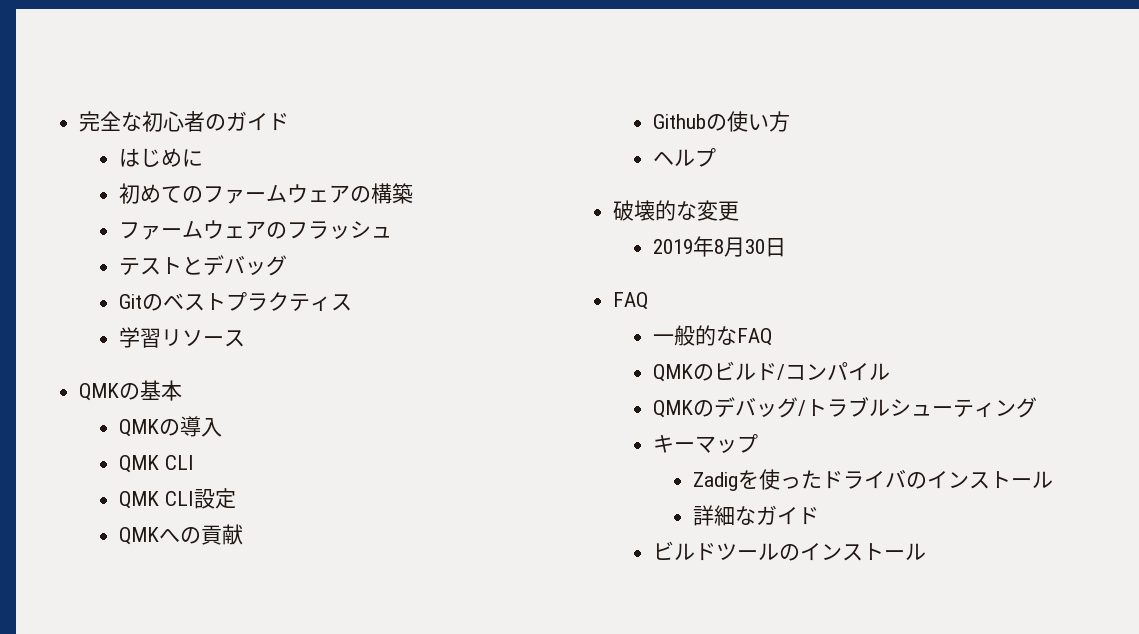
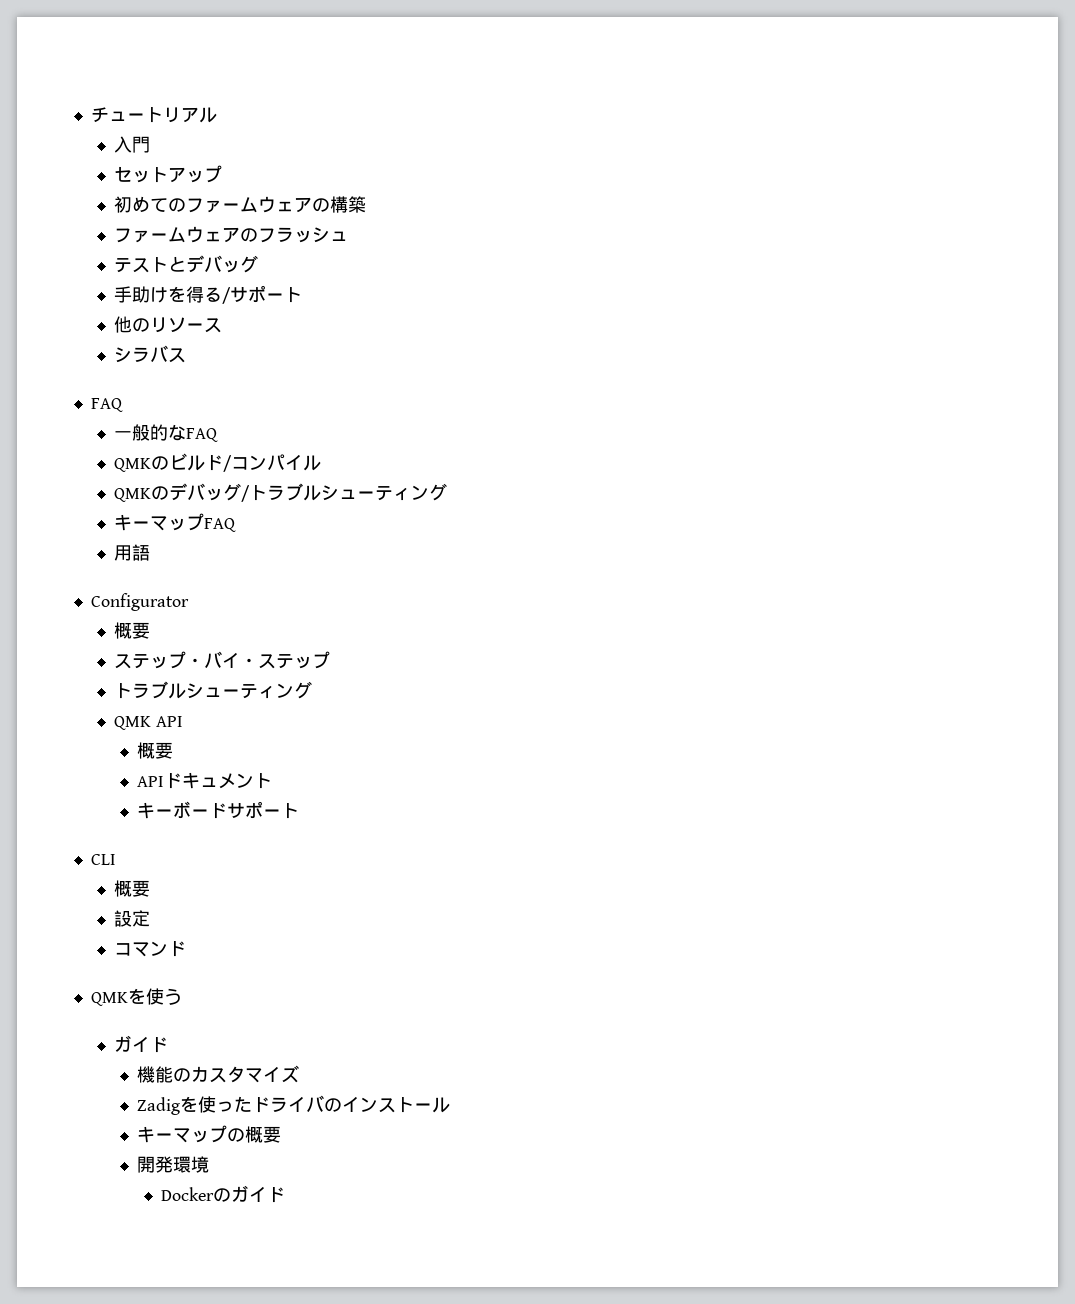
- 完全な初心者のガイド
- はじめに
+ チュートリアル
+ 入門
+ セットアップ
- Gitのベストプラクティス
- 学習リソース
- QMKの基本
- QMKの導入
- QMK CLI
- QMK CLI設定
- QMKへの貢献
- Githubの使い方
- ヘルプ
- 破壊的な変更
- 2019年8月30日
+ 手助けを得る/サポート
+ 他のリソース
+ シラバス
- キーマップ
+ キーマップFAQ
+ 用語
+ Configurator
+ 概要
+ ステップ・バイ・ステップ
+ トラブルシューティング
+ QMK API
+ 概要
+ APIドキュメント
+ キーボードサポート
+ CLI
+ 概要
+ 設定
+ コマンド
+ QMKを使う
+ ガイド
+ 機能のカスタマイズ
- 詳細なガイド
- ビルドツールのインストール
+ キーマップの概要
+ 開発環境
+ Dockerのガイド

